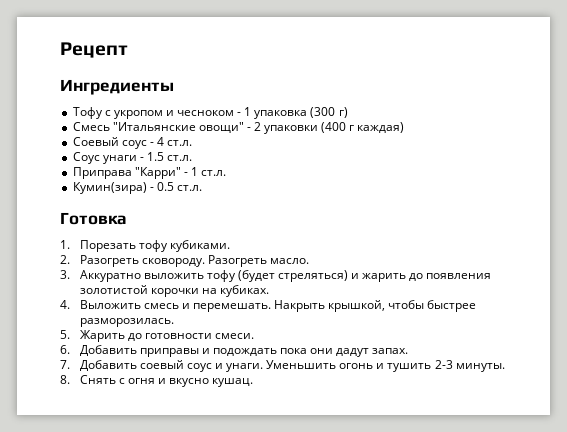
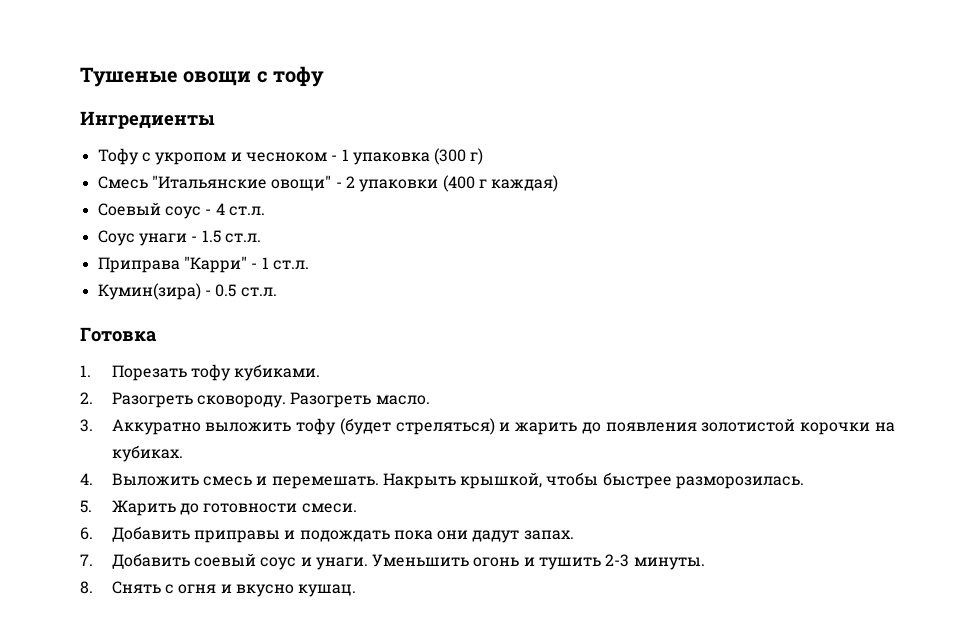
- Рецепт
+ Тушеные овощи с тофу

